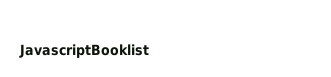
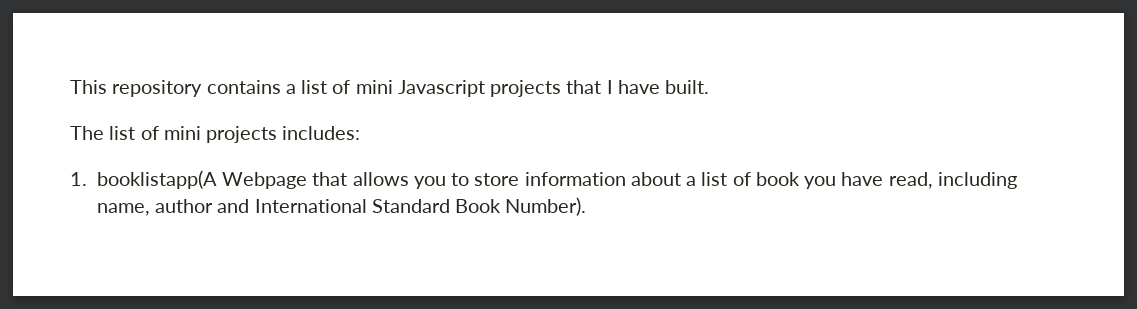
- JavascriptBooklist
+ This repository contains a list of mini Javascript projects that I have built.
+ The list of mini projects includes:
+ 1. booklistapp(A Webpage that allows you to store information about a list of book you have read, including name, author and International Standard Book Number).

